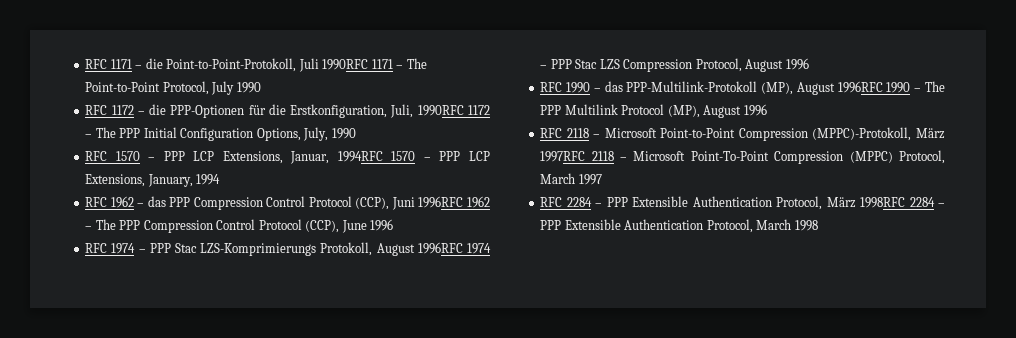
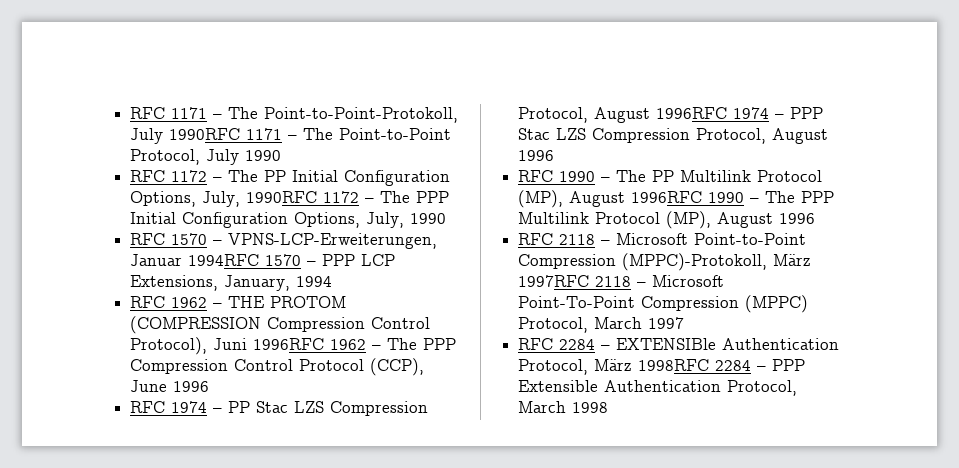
- RFC 1171 – die Point-to-Point-Protokoll, Juli 1990RFC 1171 – The Point-to-Point Protocol, July 1990
+ RFC 1171 – The Point-to-Point-Protokoll, July 1990RFC 1171 – The Point-to-Point Protocol, July 1990
- RFC 1172 – die PPP-Optionen für die Erstkonfiguration, Juli, 1990RFC 1172 – The PPP Initial Configuration Options, July, 1990
+ RFC 1172 – The PP Initial Configuration Options, July, 1990RFC 1172 – The PPP Initial Configuration Options, July, 1990
- RFC 1570 – PPP LCP Extensions, Januar, 1994RFC 1570 – PPP LCP Extensions, January, 1994
+ RFC 1570 – VPNS-LCP-Erweiterungen, Januar 1994RFC 1570 – PPP LCP Extensions, January, 1994
- RFC 1962 – das PPP Compression Control Protocol (CCP), Juni 1996RFC 1962 – The PPP Compression Control Protocol (CCP), June 1996
+ RFC 1962 – THE PROTOM (COMPRESSION Compression Control Protocol), Juni 1996RFC 1962 – The PPP Compression Control Protocol (CCP), June 1996
- RFC 1974 – PPP Stac LZS-Komprimierungs Protokoll, August 1996RFC 1974 – PPP Stac LZS Compression Protocol, August 1996
+ RFC 1974 – PP Stac LZS Compression Protocol, August 1996RFC 1974 – PPP Stac LZS Compression Protocol, August 1996
- RFC 1990 – das PPP-Multilink-Protokoll (MP), August 1996RFC 1990 – The PPP Multilink Protocol (MP), August 1996
+ RFC 1990 – The PP Multilink Protocol (MP), August 1996RFC 1990 – The PPP Multilink Protocol (MP), August 1996
- RFC 2284 – PPP Extensible Authentication Protocol, März 1998RFC 2284 – PPP Extensible Authentication Protocol, March 1998
+ RFC 2284 – EXTENSIBle Authentication Protocol, März 1998RFC 2284 – PPP Extensible Authentication Protocol, March 1998

